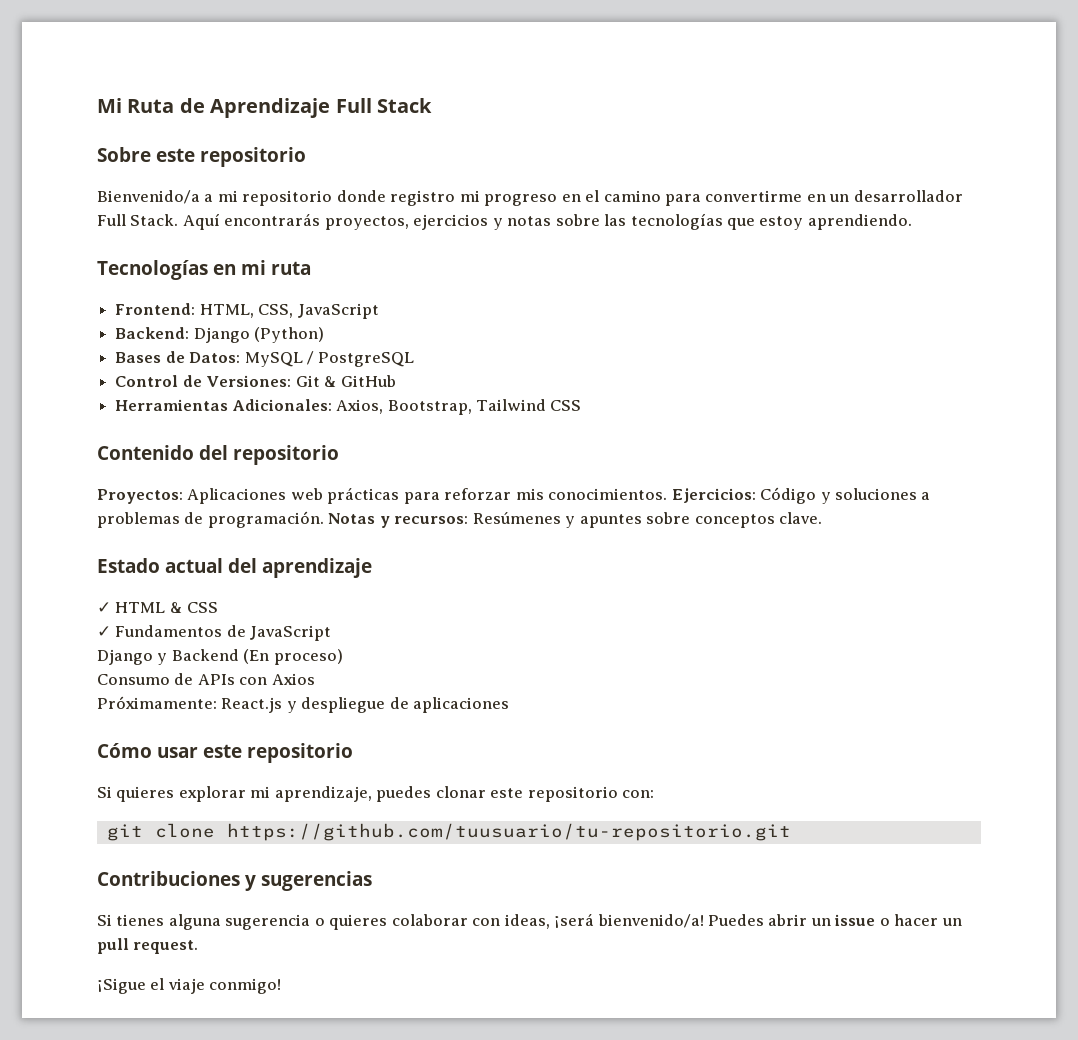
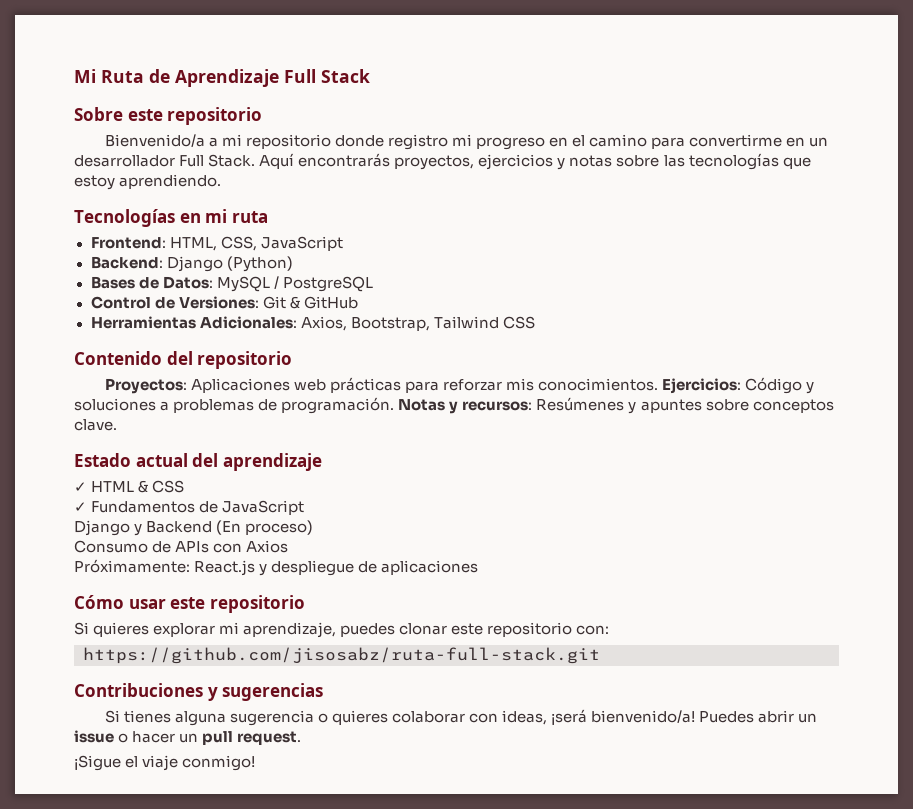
- git clone https://github.com/tuusuario/tu-repositorio.git
+ https://github.com/jisosabz/ruta-full-stack.git

